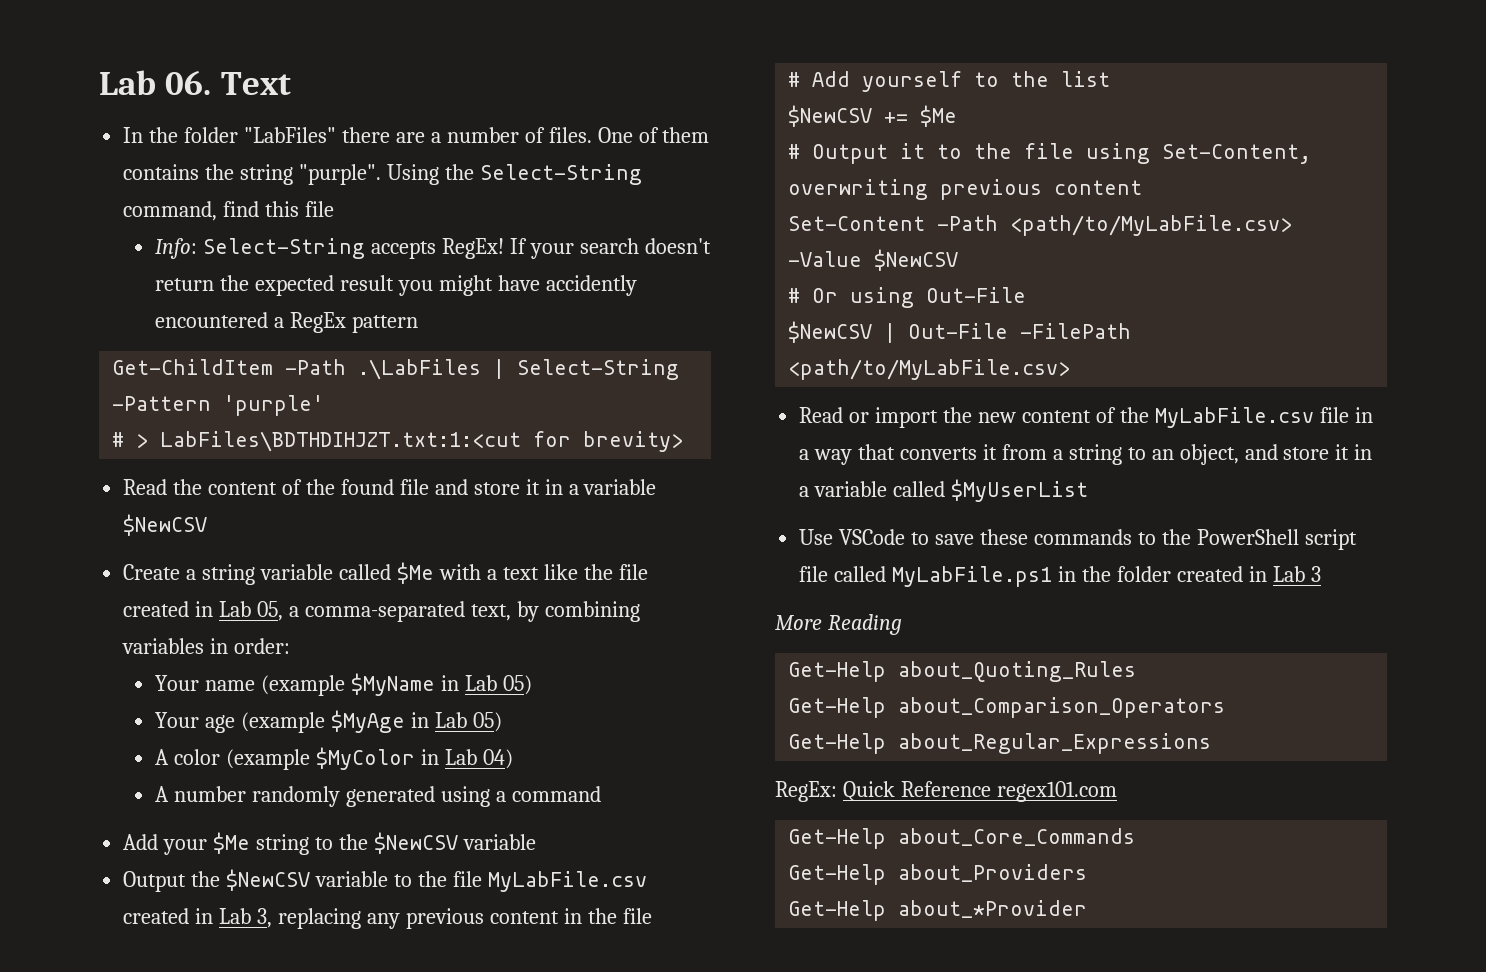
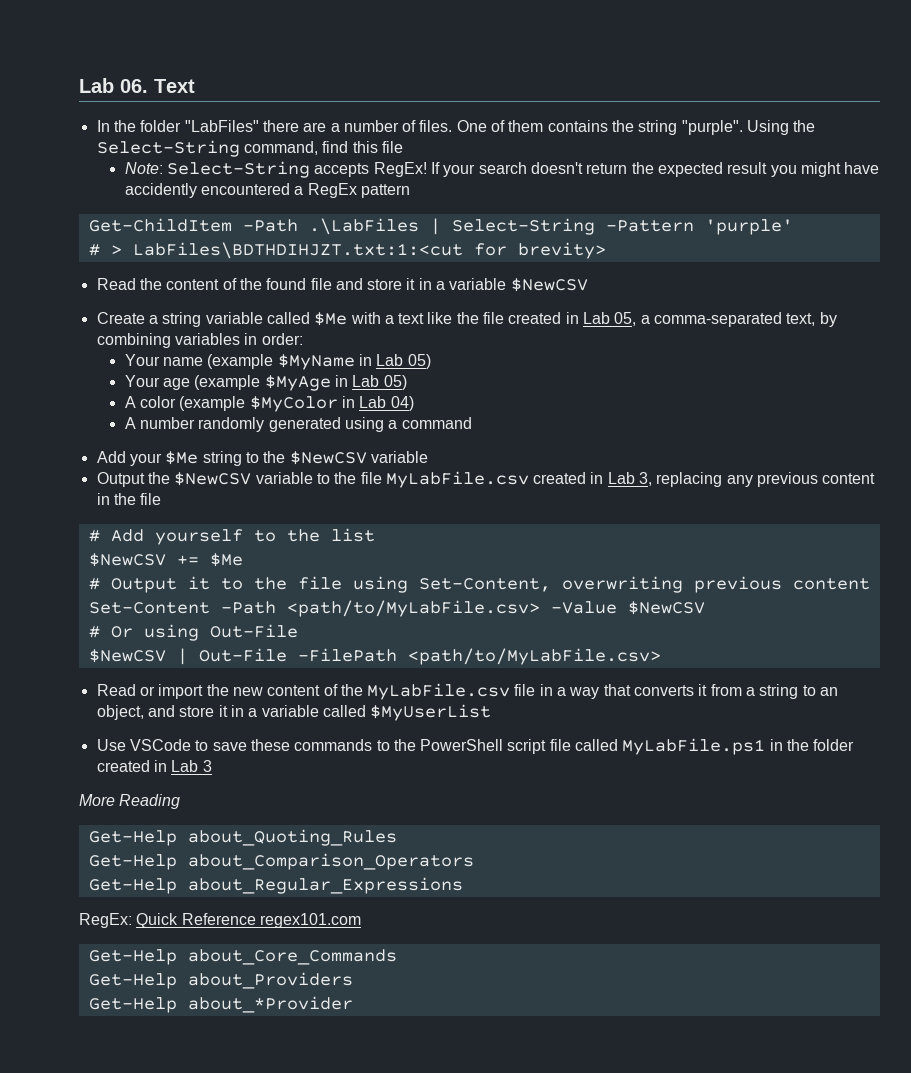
- Info: Select-String accepts RegEx!
+ Note: Select-String accepts RegEx!

